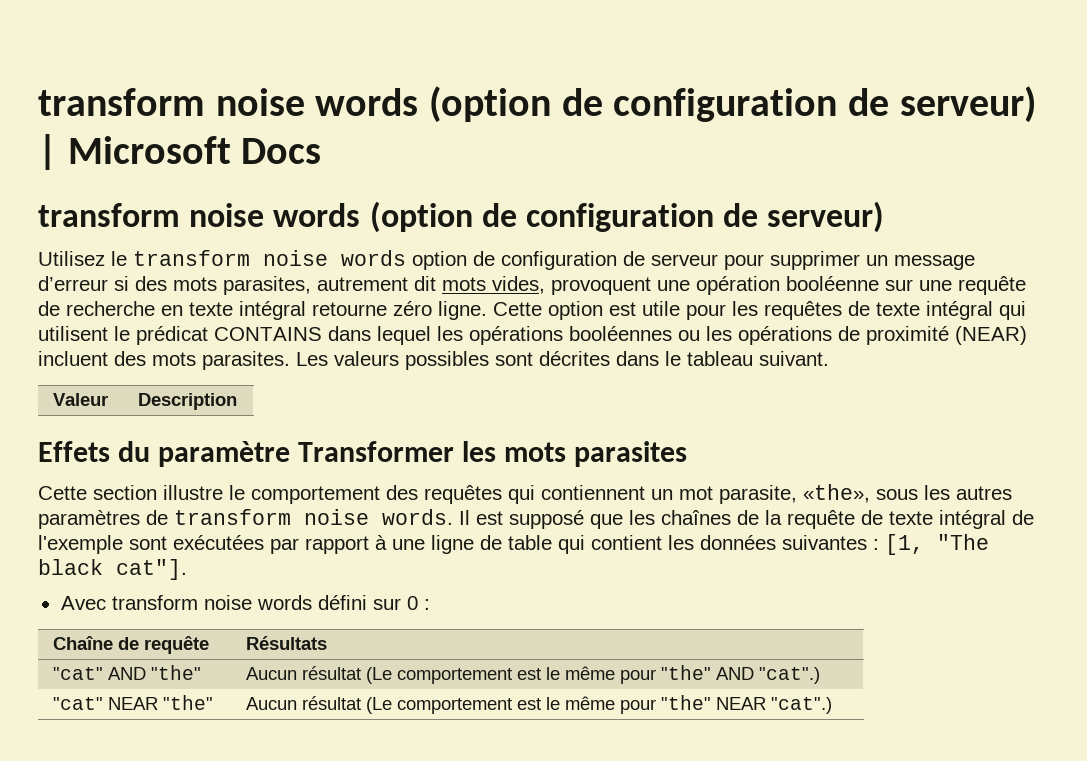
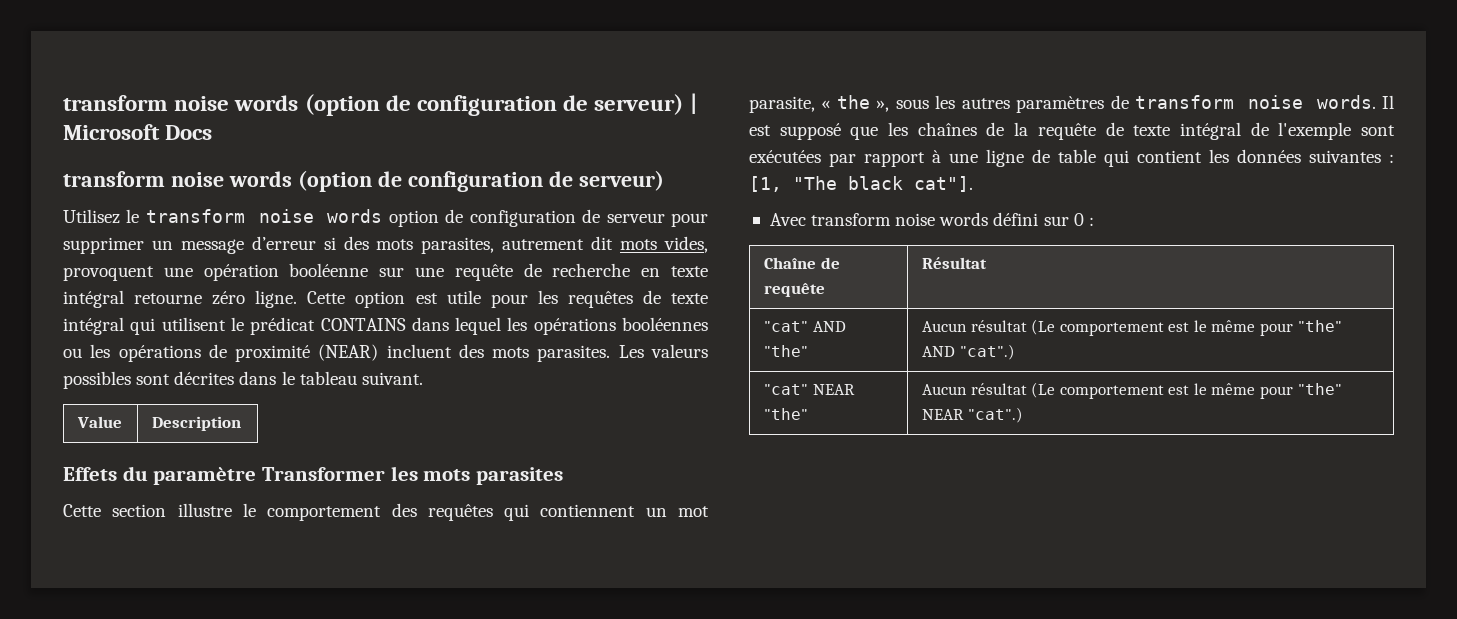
- Valeur | Description
+ Value | Description
- Cette section illustre le comportement des requêtes qui contiennent un mot parasite, «the», sous les autres paramètres de transform noise words.
+ Cette section illustre le comportement des requêtes qui contiennent un mot parasite, « the », sous les autres paramètres de transform noise words.
- Chaîne de requête | Résultats
+ Chaîne de requête | Résultat

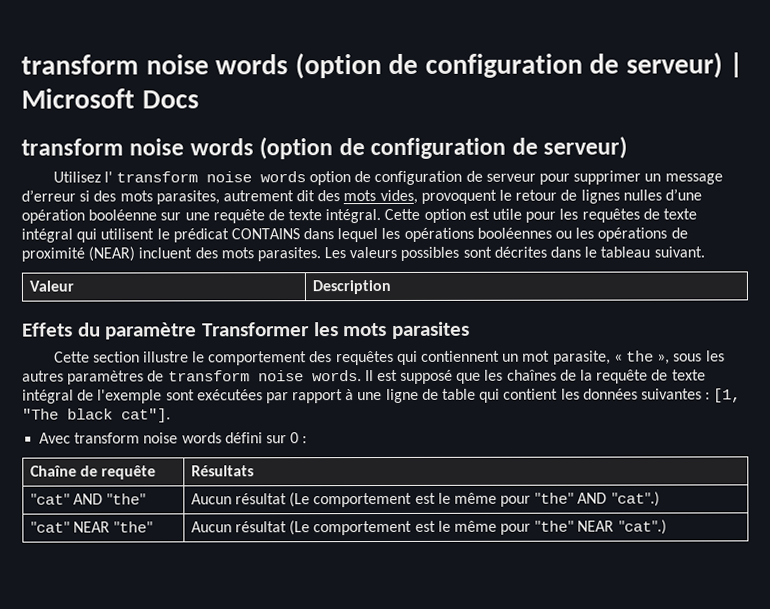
- Utilisez le transform noise words option de configuration de serveur pour supprimer un message d’erreur si des mots parasites, autrement dit mots vides, provoquent une opération booléenne sur une requête de recherche en texte intégral retourne zéro ligne.
+ Utilisez l' transform noise words option de configuration de serveur pour supprimer un message d’erreur si des mots parasites, autrement dit des mots vides, provoquent le retour de lignes nulles d’une opération booléenne sur une requête de texte intégral.
- Value | Description
+ Valeur | Description
- Chaîne de requête | Résultat
+ Chaîne de requête | Résultats

